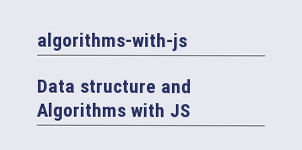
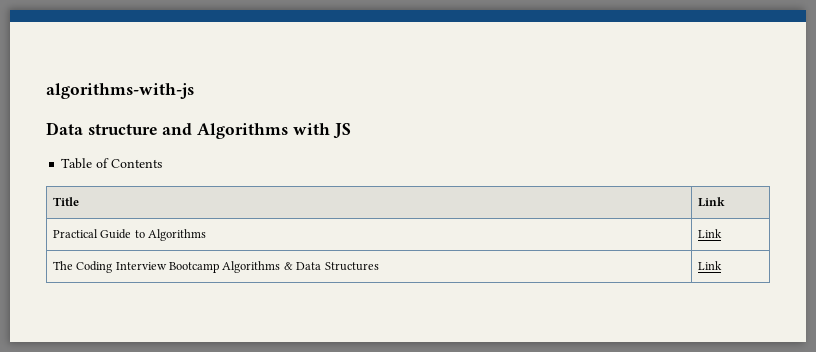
+ Table of Contents
+ Title | Link
+ Practical Guide to Algorithms | Link
+ The Coding Interview Bootcamp Algorithms & Data Structures | Link

